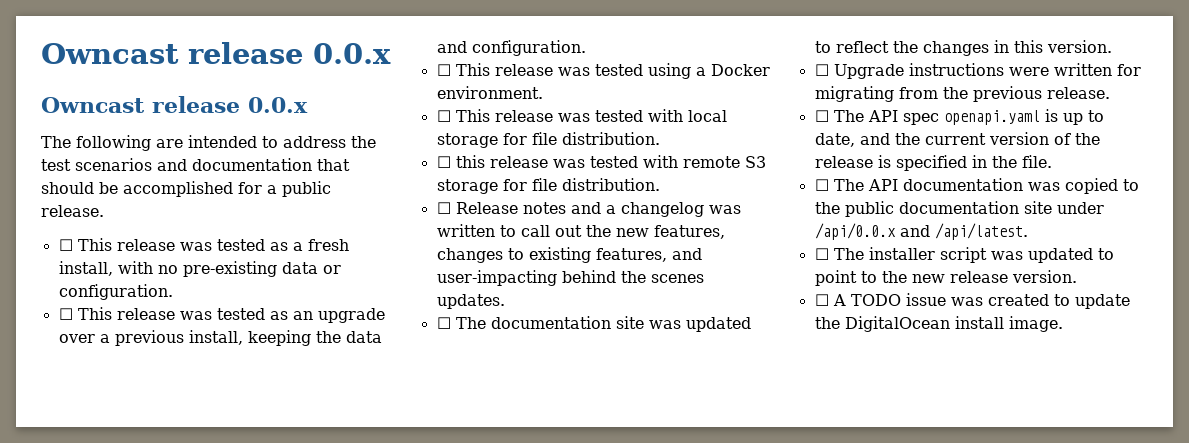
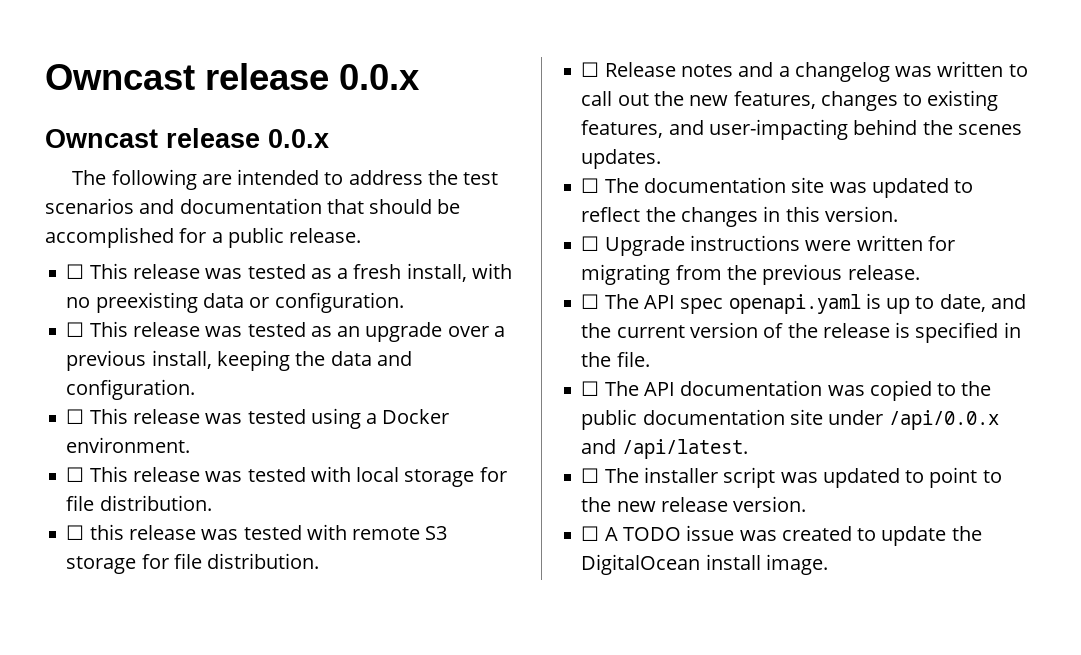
- ☐ This release was tested as a fresh install, with no pre-existing data or configuration.
+ ☐ This release was tested as a fresh install, with no preexisting data or configuration.

